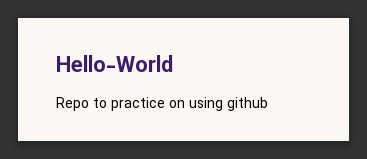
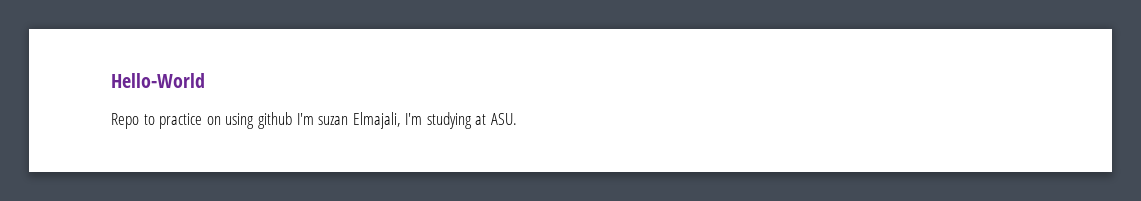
- Repo to practice on using github
+ Repo to practice on using github I'm suzan Elmajali, I'm studying at ASU.

